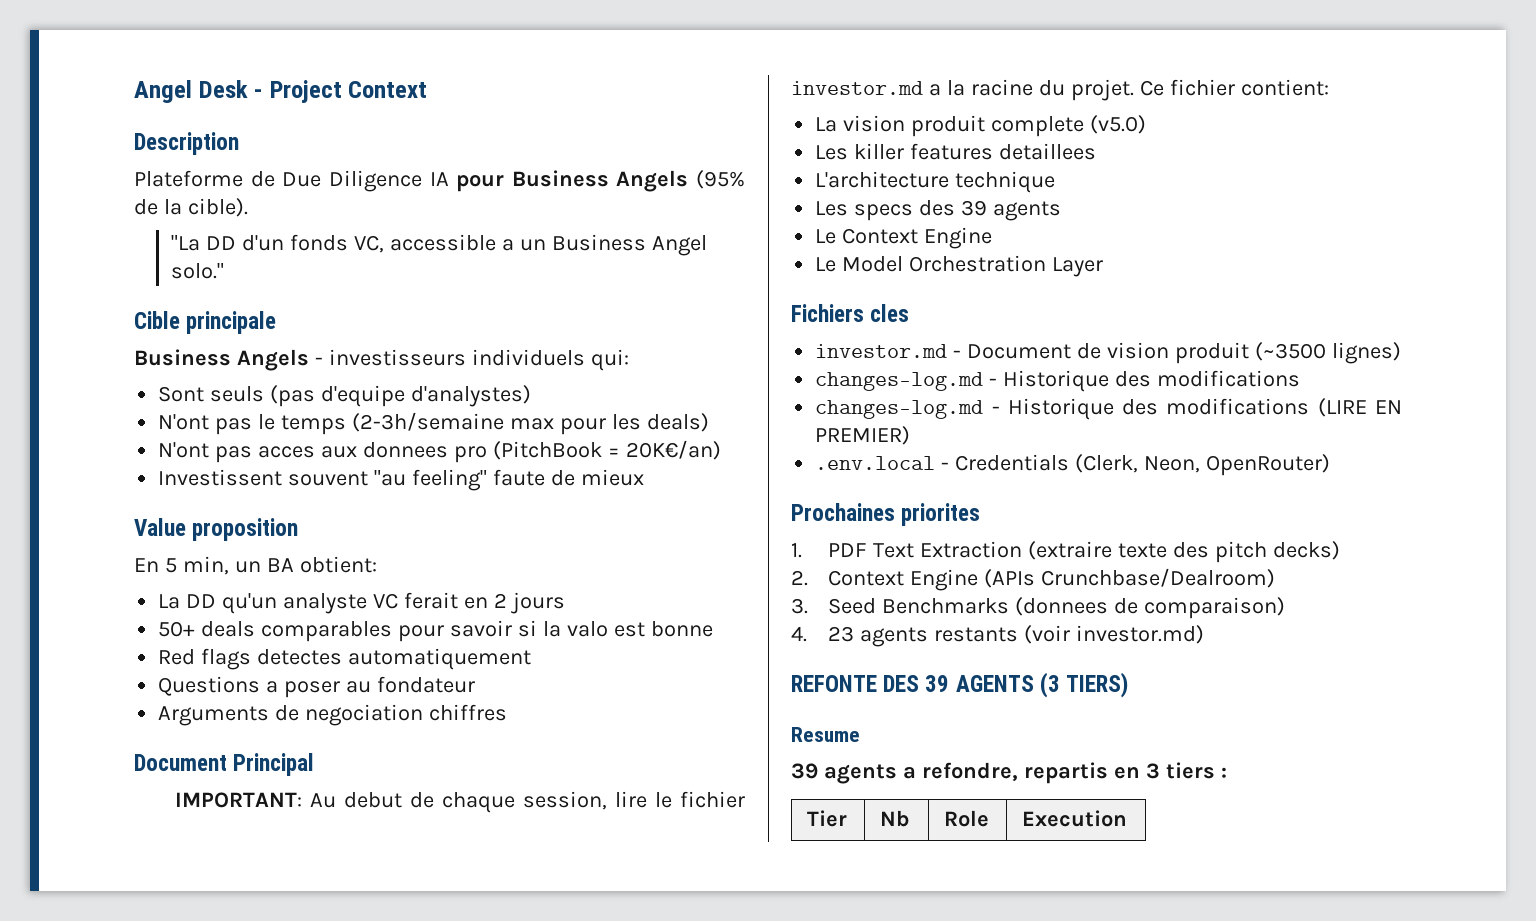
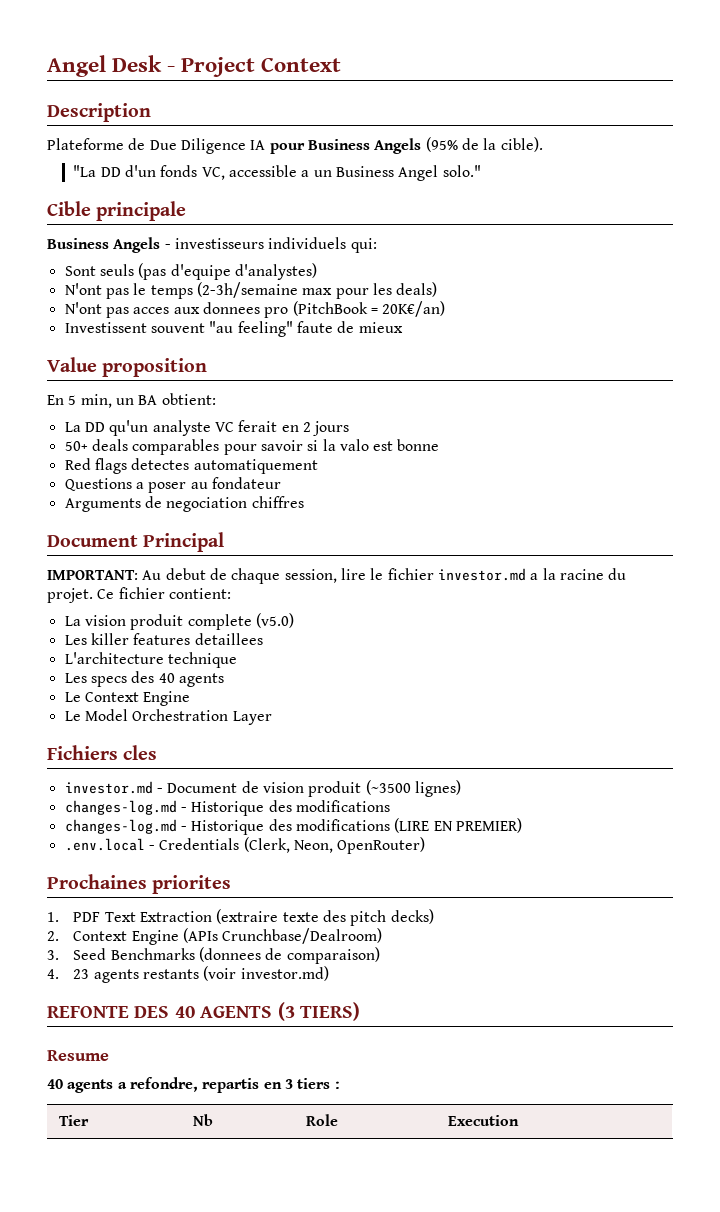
- Les specs des 39 agents
+ Les specs des 40 agents
- REFONTE DES 39 AGENTS (3 TIERS)
+ REFONTE DES 40 AGENTS (3 TIERS)
- 39 agents a refondre, repartis en 3 tiers :
+ 40 agents a refondre, repartis en 3 tiers :

